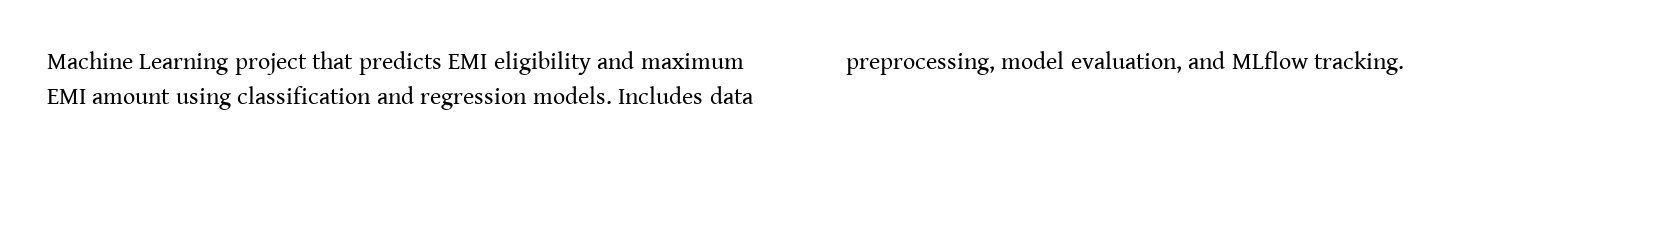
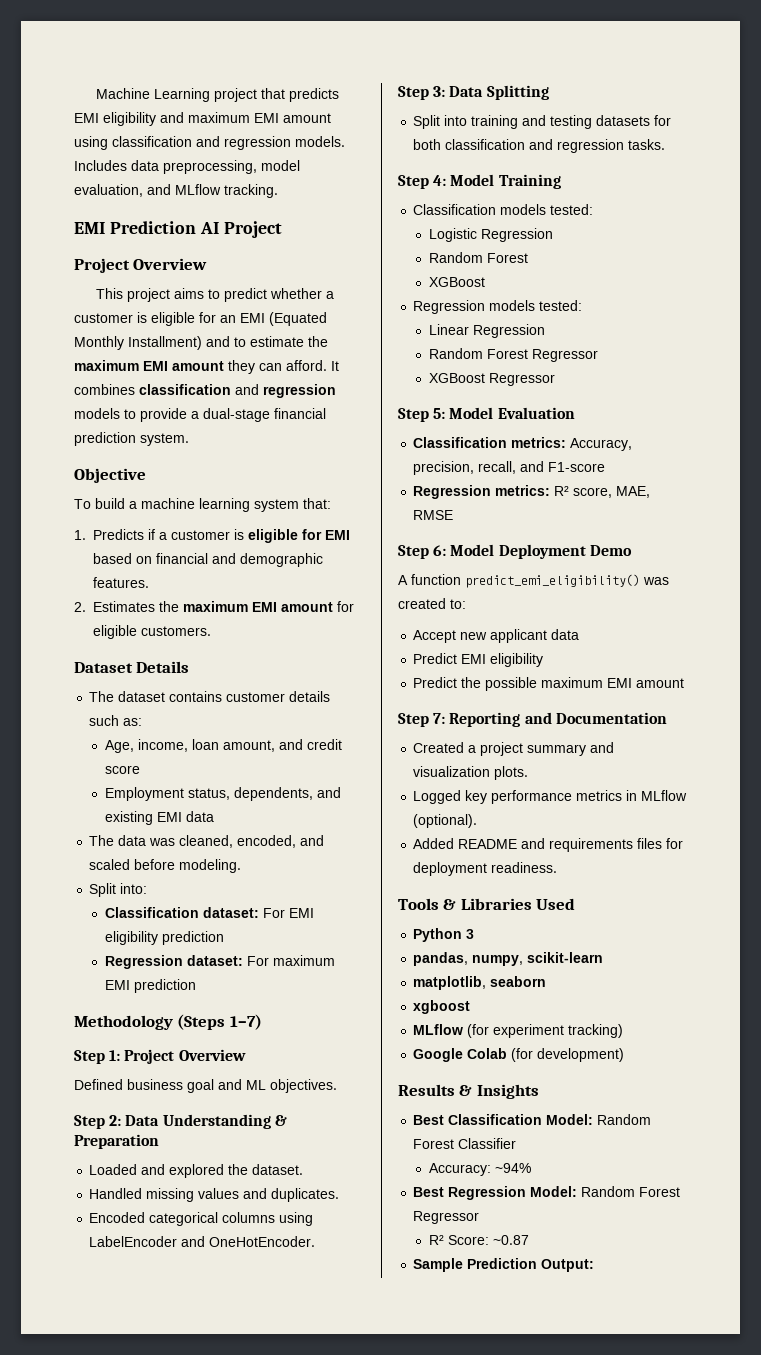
+ EMI Prediction AI Project
+ Project Overview
+ This project aims to predict whether a customer is eligible for an EMI (Equated Monthly Installment) and to estimate the maximum EMI amount they can afford. It combines classification and regression models to provide a dual-stage financial prediction system.
+ Objective
+ To build a machine learning system that:
+ 1. Predicts if a customer is eligible for EMI based on financial and demographic features.
+ 2. Estimates the maximum EMI amount for eligible customers.
+ Dataset Details
+ The dataset contains customer details such as:
+ Age, income, loan amount, and credit score
+ Employment status, dependents, and existing EMI data
+ The data was cleaned, encoded, and scaled before modeling.
+ Split into:
+ Classification dataset: For EMI eligibility prediction
+ Regression dataset: For maximum EMI prediction
+ Methodology (Steps 1–7)
+ Step 1: Project Overview
+ Defined business goal and ML objectives.
+ Step 2: Data Understanding & Preparation
+ Loaded and explored the dataset.
+ Handled missing values and duplicates.
+ Encoded categorical columns using LabelEncoder and OneHotEncoder.
+ Step 3: Data Splitting
+ Split into training and testing datasets for both classification and regression tasks.
+ Step 4: Model Training
+ Classification models tested:
+ Logistic Regression
+ Random Forest
+ XGBoost
+ Regression models tested:
+ Linear Regression
+ Random Forest Regressor
+ XGBoost Regressor
+ Step 5: Model Evaluation
+ Classification metrics: Accuracy, precision, recall, and F1-score
+ Regression metrics: R² score, MAE, RMSE
+ Step 6: Model Deployment Demo
+ A function predict_emi_eligibility() was created to:
+ Accept new applicant data
+ Predict EMI eligibility
+ Predict the possible maximum EMI amount
+ Step 7: Reporting and Documentation
+ Created a project summary and visualization plots.
+ Logged key performance metrics in MLflow (optional).
+ Added README and requirements files for deployment readiness.
+ Tools & Libraries Used
+ Python 3
+ pandas, numpy, scikit-learn
+ matplotlib, seaborn
+ xgboost
+ MLflow (for experiment tracking)
+ Google Colab (for development)
+ Results & Insights
+ Best Classification Model: Random Forest Classifier
+ Accuracy: ~94%
+ Best Regression Model: Random Forest Regressor
+ R² Score: ~0.87
+ Sample Prediction Output:

